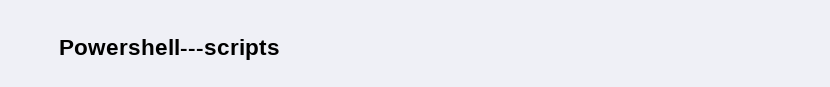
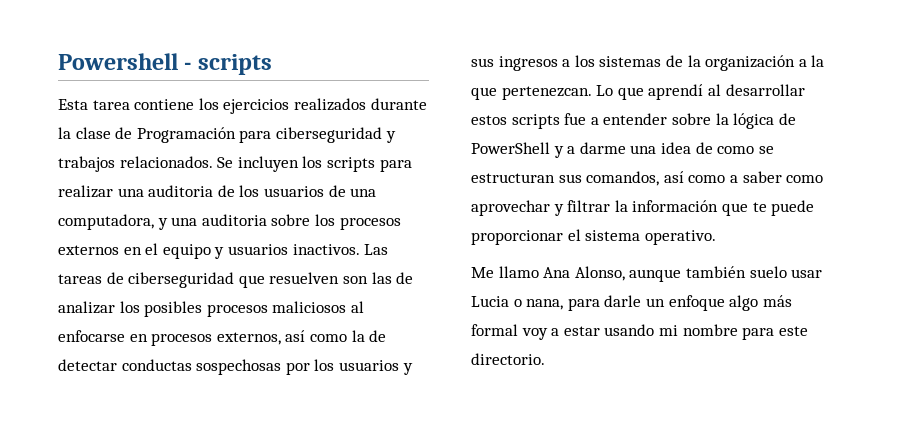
- Powershell---scripts
+ Powershell - scripts
+ Esta tarea contiene los ejercicios realizados durante la clase de Programación para ciberseguridad y trabajos relacionados. Se incluyen los scripts para realizar una auditoria de los usuarios de una computadora, y una auditoria sobre los procesos externos en el equipo y usuarios inactivos. Las tareas de ciberseguridad que resuelven son las de analizar los posibles procesos maliciosos al enfocarse en procesos externos, así como la de detectar conductas sospechosas por los usuarios y sus ingresos a los sistemas de la organización a la que pertenezcan. Lo que aprendí al desarrollar estos scripts fue a entender sobre la lógica de PowerShell y a darme una idea de como se estructuran sus comandos, así como a saber como aprovechar y filtrar la información que te puede proporcionar el sistema operativo.
+ Me llamo Ana Alonso, aunque también suelo usar Lucia o nana, para darle un enfoque algo más formal voy a estar usando mi nombre para este directorio.

